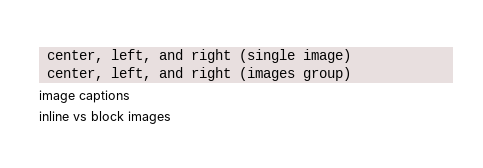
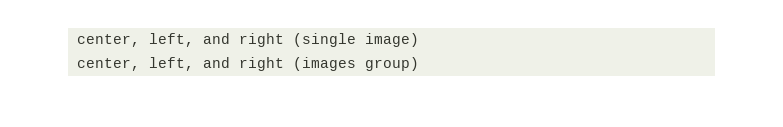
- image captions
- inline vs block images

